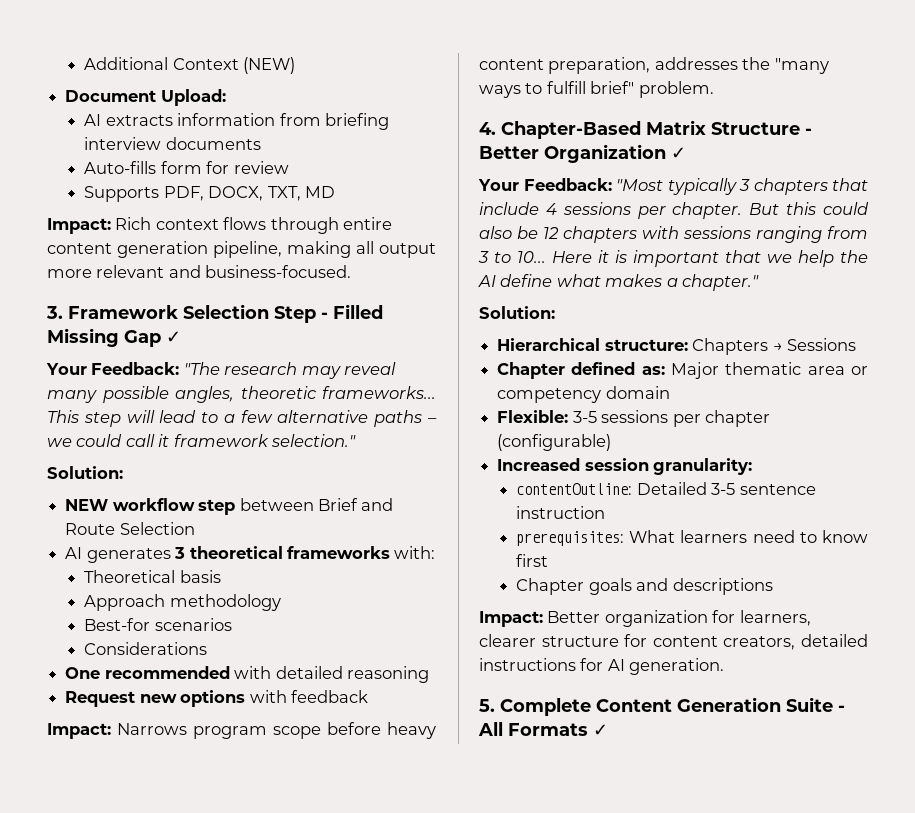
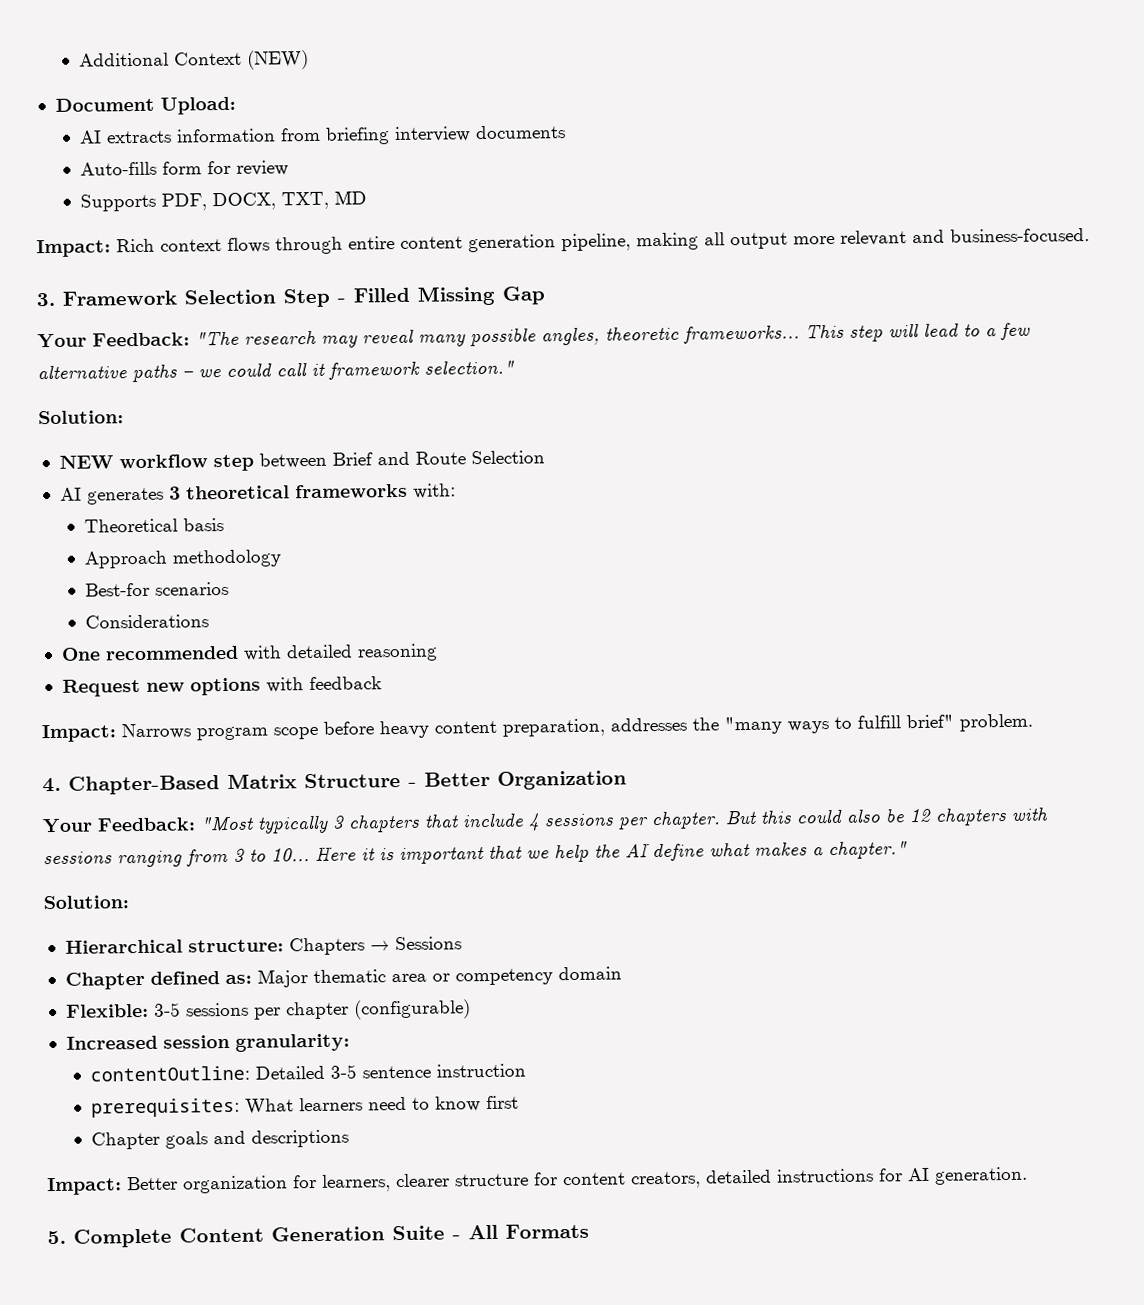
- 3. Framework Selection Step - Filled Missing Gap ✓
+ 3. Framework Selection Step - Filled Missing Gap
- 4. Chapter-Based Matrix Structure - Better Organization ✓
+ 4. Chapter-Based Matrix Structure - Better Organization
- 5. Complete Content Generation Suite - All Formats ✓
+ 5. Complete Content Generation Suite - All Formats

